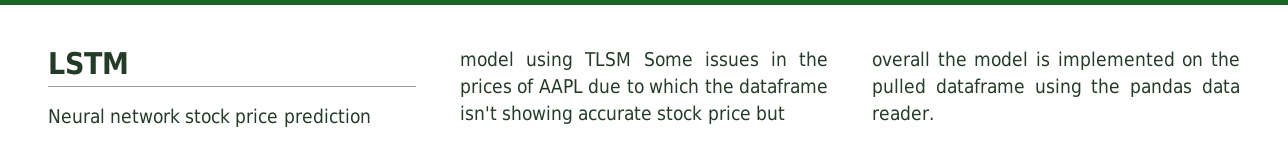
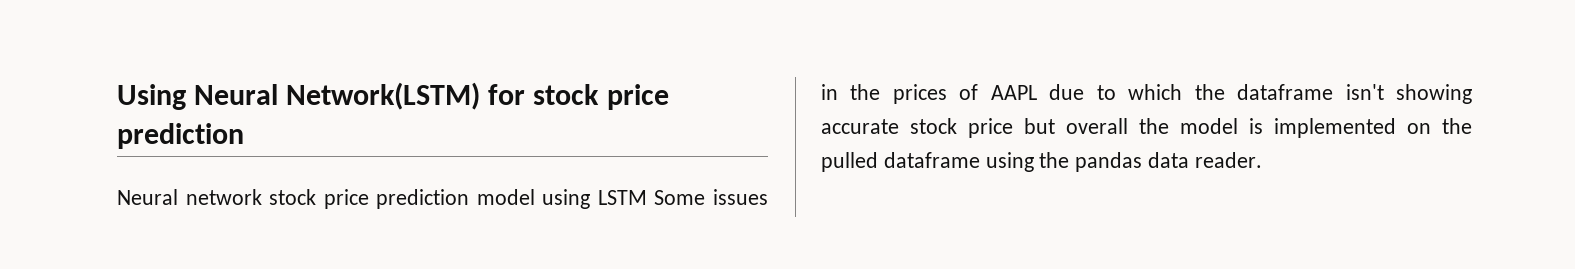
- LSTM
+ Using Neural Network(LSTM) for stock price prediction
- Neural network stock price prediction model using TLSM Some issues in the prices of AAPL due to which the dataframe isn't showing accurate stock price but overall the model is implemented on the pulled dataframe using the pandas data reader.
+ Neural network stock price prediction model using LSTM Some issues in the prices of AAPL due to which the dataframe isn't showing accurate stock price but overall the model is implemented on the pulled dataframe using the pandas data reader.

